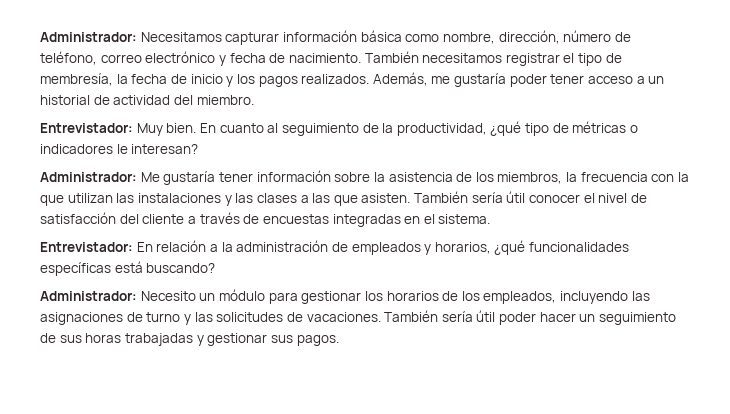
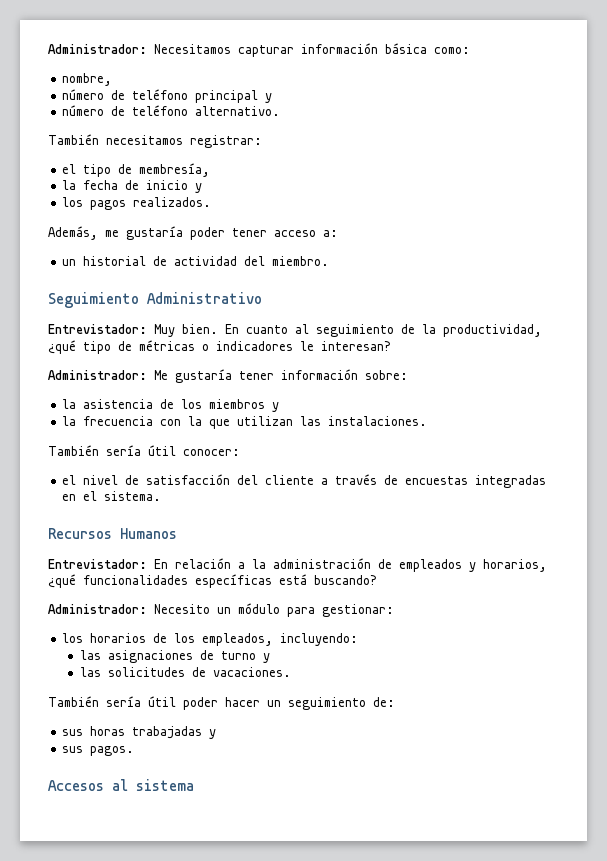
- Administrador: Necesitamos capturar información básica como nombre, dirección, número de teléfono, correo electrónico y fecha de nacimiento. También necesitamos registrar el tipo de membresía, la fecha de inicio y los pagos realizados. Además, me gustaría poder tener acceso a un historial de actividad del miembro.
+ Administrador: Necesitamos capturar información básica como:
+ nombre,
+ número de teléfono principal y
+ número de teléfono alternativo.
+ También necesitamos registrar:
+ el tipo de membresía,
+ la fecha de inicio y
+ los pagos realizados.
+ Además, me gustaría poder tener acceso a:
+ un historial de actividad del miembro.
+ Seguimiento Administrativo
- Administrador: Me gustaría tener información sobre la asistencia de los miembros, la frecuencia con la que utilizan las instalaciones y las clases a las que asisten. También sería útil conocer el nivel de satisfacción del cliente a través de encuestas integradas en el sistema.
+ Administrador: Me gustaría tener información sobre:
+ la asistencia de los miembros y
+ la frecuencia con la que utilizan las instalaciones.
+ También sería útil conocer:
+ el nivel de satisfacción del cliente a través de encuestas integradas en el sistema.
+ Recursos Humanos
- Administrador: Necesito un módulo para gestionar los horarios de los empleados, incluyendo las asignaciones de turno y las solicitudes de vacaciones. También sería útil poder hacer un seguimiento de sus horas trabajadas y gestionar sus pagos.
+ Administrador: Necesito un módulo para gestionar:
+ los horarios de los empleados, incluyendo:
+ las asignaciones de turno y
+ las solicitudes de vacaciones.
+ También sería útil poder hacer un seguimiento de:
+ sus horas trabajadas y
+ sus pagos.
+ Accesos al sistema

